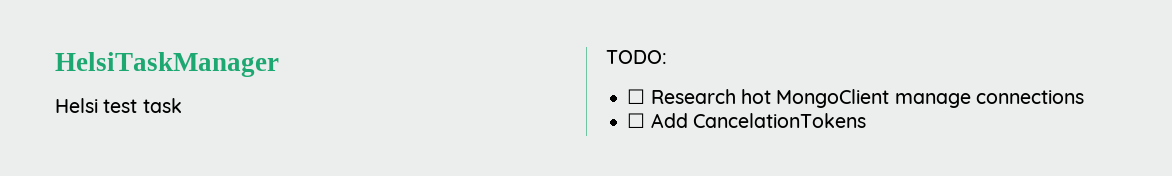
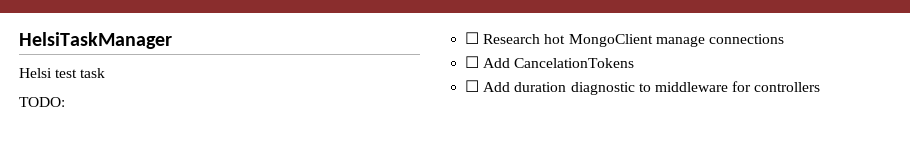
+ ☐ Add duration diagnostic to middleware for controllers

